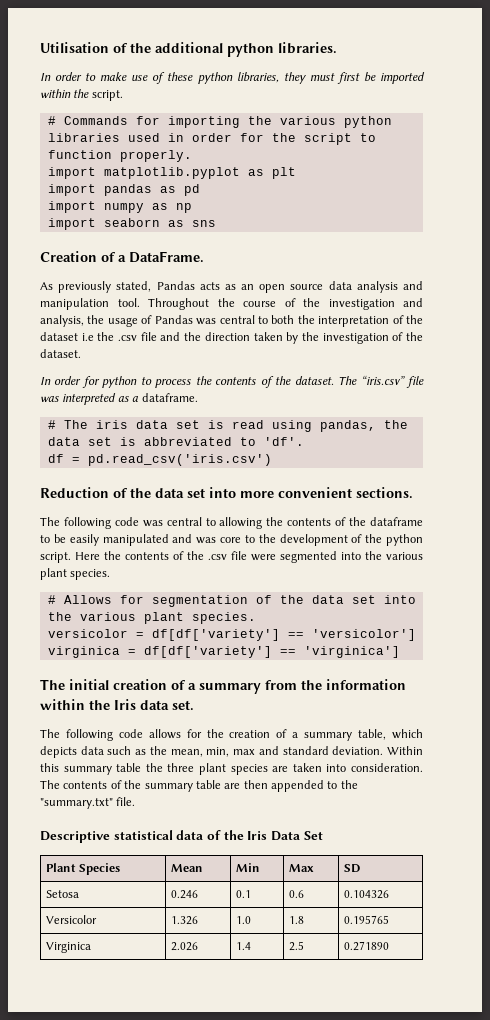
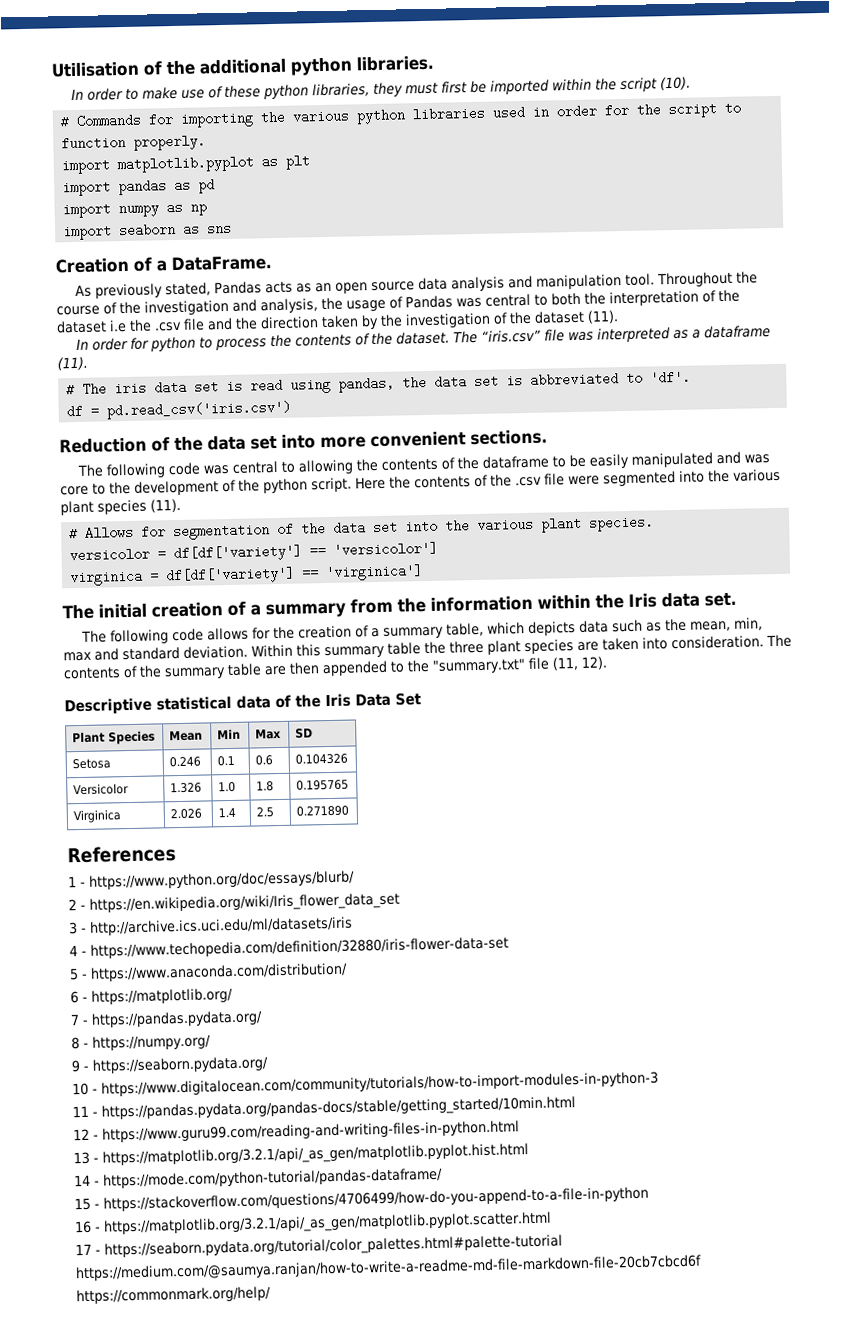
- In order to make use of these python libraries, they must first be imported within the script.
+ In order to make use of these python libraries, they must first be imported within the script (10).
- Throughout the course of the investigation and analysis, the usage of Pandas was central to both the interpretation of the dataset i.e the .csv file and the direction taken by the investigation of the dataset.
+ Throughout the course of the investigation and analysis, the usage of Pandas was central to both the interpretation of the dataset i.e the .csv file and the direction taken by the investigation of the dataset (11).
- The “iris.csv” file was interpreted as a dataframe.
+ The “iris.csv” file was interpreted as a dataframe (11).
- Here the contents of the .csv file were segmented into the various plant species.
+ Here the contents of the .csv file were segmented into the various plant species (11).
- The contents of the summary table are then appended to the "summary.txt" file.
+ The contents of the summary table are then appended to the "summary.txt" file (11, 12).
+ References
+ 1 - https://www.python.org/doc/essays/blurb/
+ 2 - https://en.wikipedia.org/wiki/Iris_flower_data_set
+ 3 - http://archive.ics.uci.edu/ml/datasets/iris
+ 4 - https://www.techopedia.com/definition/32880/iris-flower-data-set
+ 5 - https://www.anaconda.com/distribution/
+ 6 - https://matplotlib.org/
+ 7 - https://pandas.pydata.org/
+ 8 - https://numpy.org/
+ 9 - https://seaborn.pydata.org/
+ 10 - https://www.digitalocean.com/community/tutorials/how-to-import-modules-in-python-3
+ 11 - https://pandas.pydata.org/pandas-docs/stable/getting_started/10min.html
+ 12 - https://www.guru99.com/reading-and-writing-files-in-python.html
+ 13 - https://matplotlib.org/3.2.1/api/_as_gen/matplotlib.pyplot.hist.html
+ 14 - https://mode.com/python-tutorial/pandas-dataframe/
+ 15 - https://stackoverflow.com/questions/4706499/how-do-you-append-to-a-file-in-python
+ 16 - https://matplotlib.org/3.2.1/api/_as_gen/matplotlib.pyplot.scatter.html
+ 17 - https://seaborn.pydata.org/tutorial/color_palettes.html#palette-tutorial
+ https://medium.com/@saumya.ranjan/how-to-write-a-readme-md-file-markdown-file-20cb7cbcd6f
+ https://commonmark.org/help/

